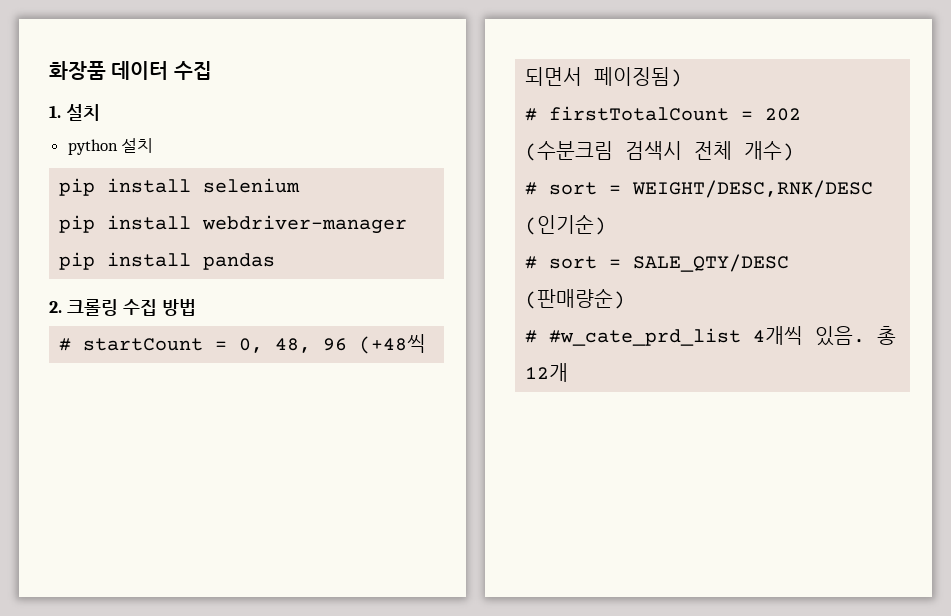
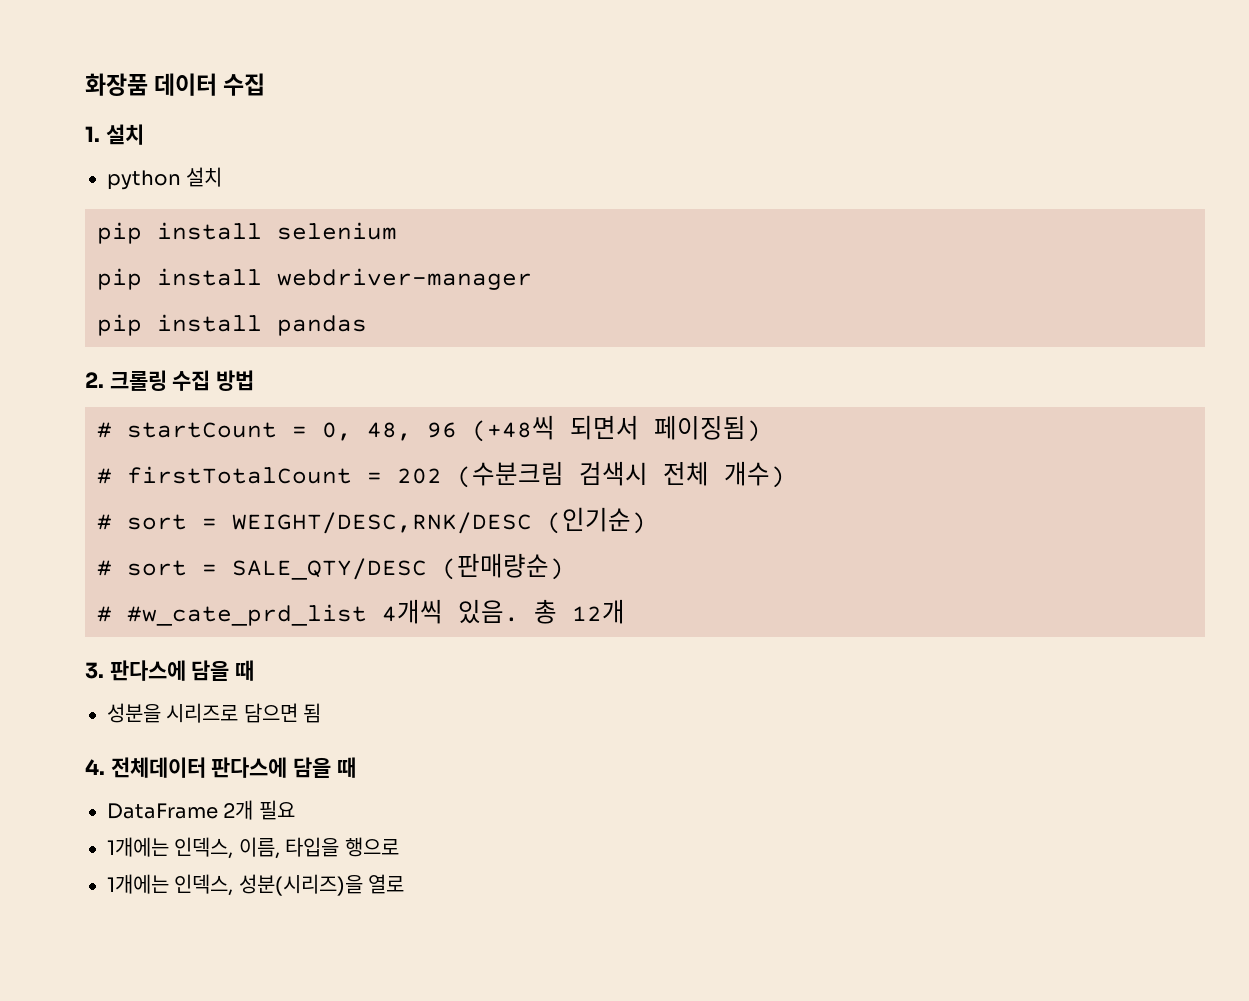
+ 3. 판다스에 담을 때
+ 성분을 시리즈로 담으면 됨
+ 4. 전체데이터 판다스에 담을 때
+ DataFrame 2개 필요
+ 1개에는 인덱스, 이름, 타입을 행으로
+ 1개에는 인덱스, 성분(시리즈)을 열로

